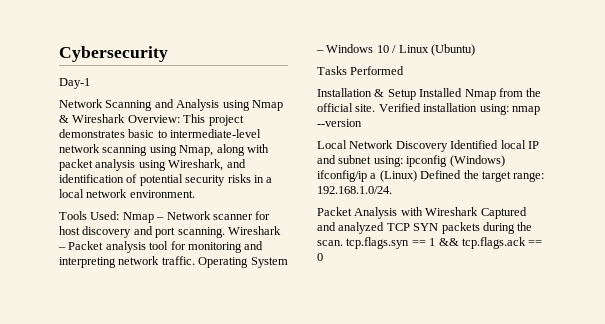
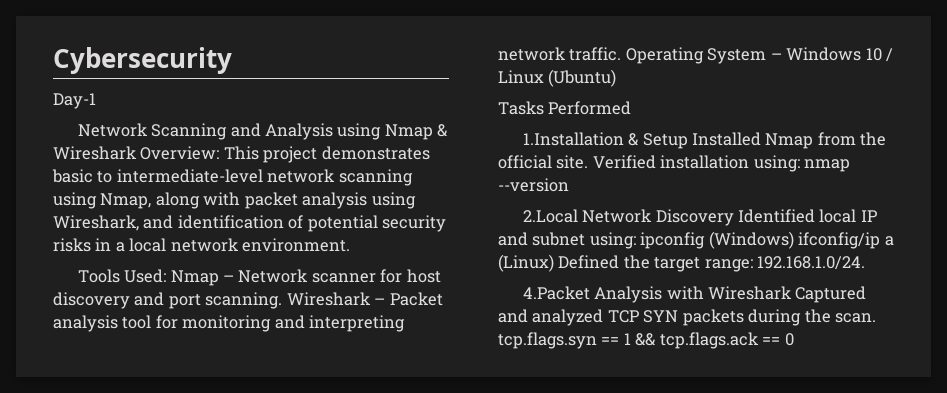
- Installation & Setup Installed Nmap from the official site.
+ 1.Installation & Setup Installed Nmap from the official site.
- Local Network Discovery Identified local IP and subnet using: ipconfig (Windows) ifconfig/ip a (Linux) Defined the target range: 192.168.1.0/24.
+ 2.Local Network Discovery Identified local IP and subnet using: ipconfig (Windows) ifconfig/ip a (Linux) Defined the target range: 192.168.1.0/24.
- Packet Analysis with Wireshark Captured and analyzed TCP SYN packets during the scan. tcp.flags.syn == 1 && tcp.flags.ack == 0
+ 4.Packet Analysis with Wireshark Captured and analyzed TCP SYN packets during the scan. tcp.flags.syn == 1 && tcp.flags.ack == 0

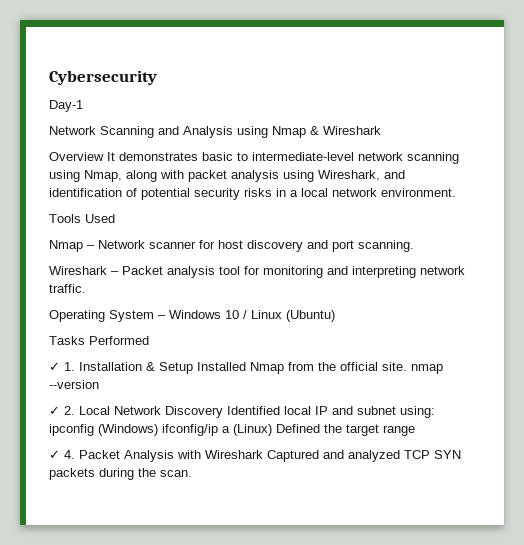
- Network Scanning and Analysis using Nmap & Wireshark Overview: This project demonstrates basic to intermediate-level network scanning using Nmap, along with packet analysis using Wireshark, and identification of potential security risks in a local network environment.
+ Network Scanning and Analysis using Nmap & Wireshark
+ Overview It demonstrates basic to intermediate-level network scanning using Nmap, along with packet analysis using Wireshark, and identification of potential security risks in a local network environment.
- Tools Used: Nmap – Network scanner for host discovery and port scanning. Wireshark – Packet analysis tool for monitoring and interpreting network traffic. Operating System – Windows 10 / Linux (Ubuntu)
+ Tools Used
+ Nmap – Network scanner for host discovery and port scanning.
+ Wireshark – Packet analysis tool for monitoring and interpreting network traffic.
+ Operating System – Windows 10 / Linux (Ubuntu)
- 1.Installation & Setup Installed Nmap from the official site. Verified installation using: nmap --version
+ ✓ 1. Installation & Setup Installed Nmap from the official site. nmap --version
- 2.Local Network Discovery Identified local IP and subnet using: ipconfig (Windows) ifconfig/ip a (Linux) Defined the target range: 192.168.1.0/24.
- 4.Packet Analysis with Wireshark Captured and analyzed TCP SYN packets during the scan. tcp.flags.syn == 1 && tcp.flags.ack == 0
+ ✓ 2. Local Network Discovery Identified local IP and subnet using: ipconfig (Windows) ifconfig/ip a (Linux) Defined the target range
+ ✓ 4. Packet Analysis with Wireshark Captured and analyzed TCP SYN packets during the scan.

